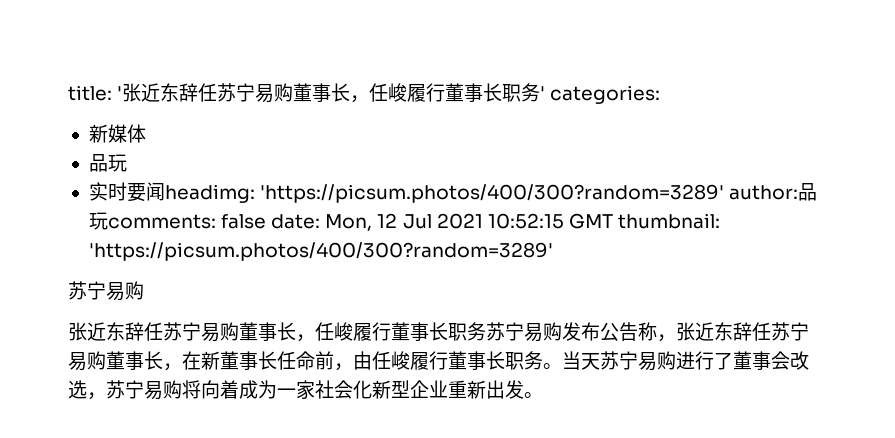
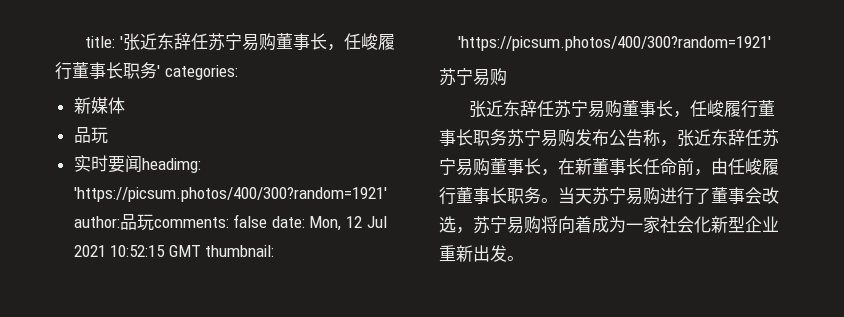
- 实时要闻headimg: 'https://picsum.photos/400/300?random=3289' author:品玩comments: false date: Mon, 12 Jul 2021 10:52:15 GMT thumbnail: 'https://picsum.photos/400/300?random=3289'
+ 实时要闻headimg: 'https://picsum.photos/400/300?random=1921' author:品玩comments: false date: Mon, 12 Jul 2021 10:52:15 GMT thumbnail: 'https://picsum.photos/400/300?random=1921'

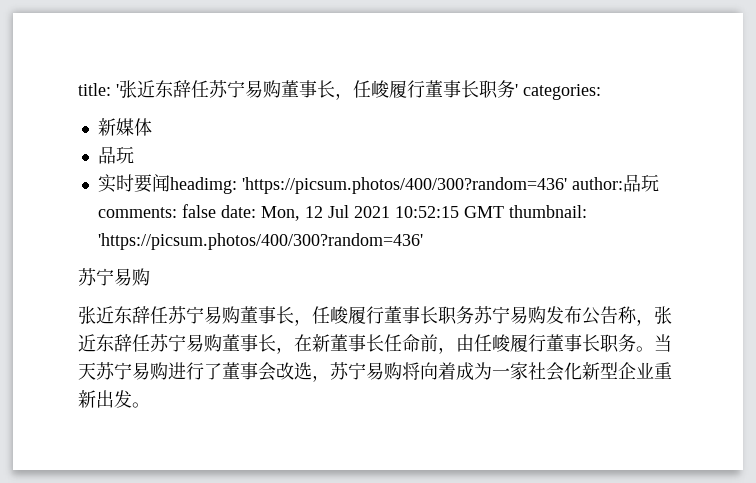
- 实时要闻headimg: 'https://picsum.photos/400/300?random=1921' author:品玩comments: false date: Mon, 12 Jul 2021 10:52:15 GMT thumbnail: 'https://picsum.photos/400/300?random=1921'
+ 实时要闻headimg: 'https://picsum.photos/400/300?random=436' author:品玩comments: false date: Mon, 12 Jul 2021 10:52:15 GMT thumbnail: 'https://picsum.photos/400/300?random=436'

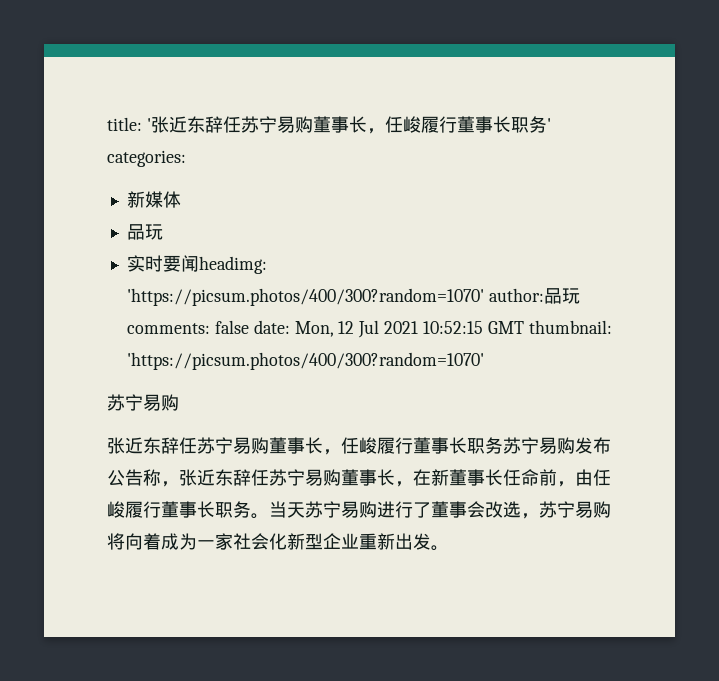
- 实时要闻headimg: 'https://picsum.photos/400/300?random=436' author:品玩comments: false date: Mon, 12 Jul 2021 10:52:15 GMT thumbnail: 'https://picsum.photos/400/300?random=436'
+ 实时要闻headimg: 'https://picsum.photos/400/300?random=1070' author:品玩comments: false date: Mon, 12 Jul 2021 10:52:15 GMT thumbnail: 'https://picsum.photos/400/300?random=1070'

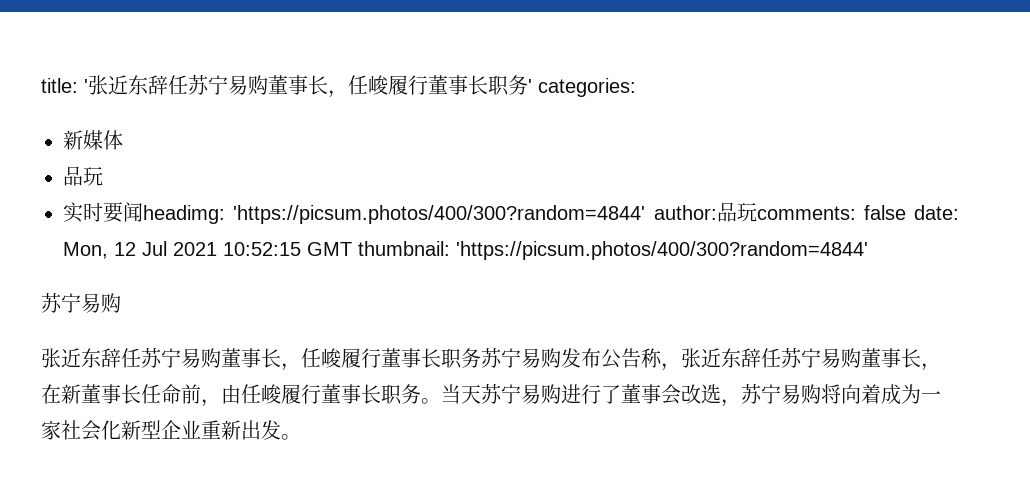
- 实时要闻headimg: 'https://picsum.photos/400/300?random=1070' author:品玩comments: false date: Mon, 12 Jul 2021 10:52:15 GMT thumbnail: 'https://picsum.photos/400/300?random=1070'
+ 实时要闻headimg: 'https://picsum.photos/400/300?random=4844' author:品玩comments: false date: Mon, 12 Jul 2021 10:52:15 GMT thumbnail: 'https://picsum.photos/400/300?random=4844'

